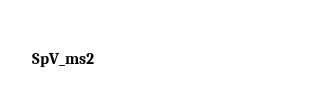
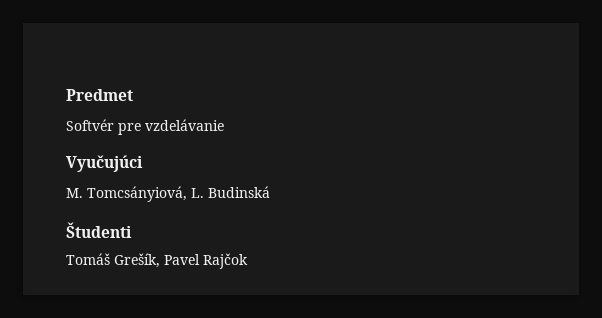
- SpV_ms2
+ Predmet
+ Softvér pre vzdelávanie
+ Vyučujúci
+ M. Tomcsányiová, L. Budinská
+ Študenti
+ Tomáš Grešík, Pavel Rajčok

